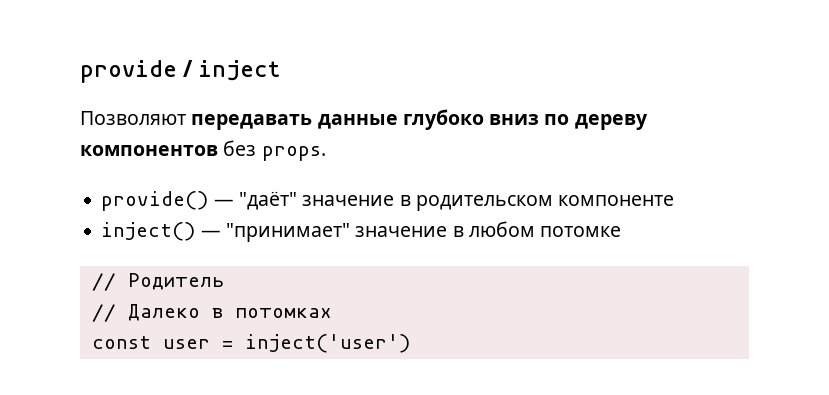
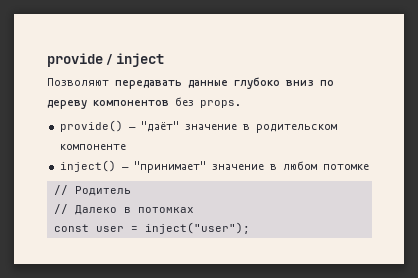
- const user = inject('user')
+ const user = inject("user");

